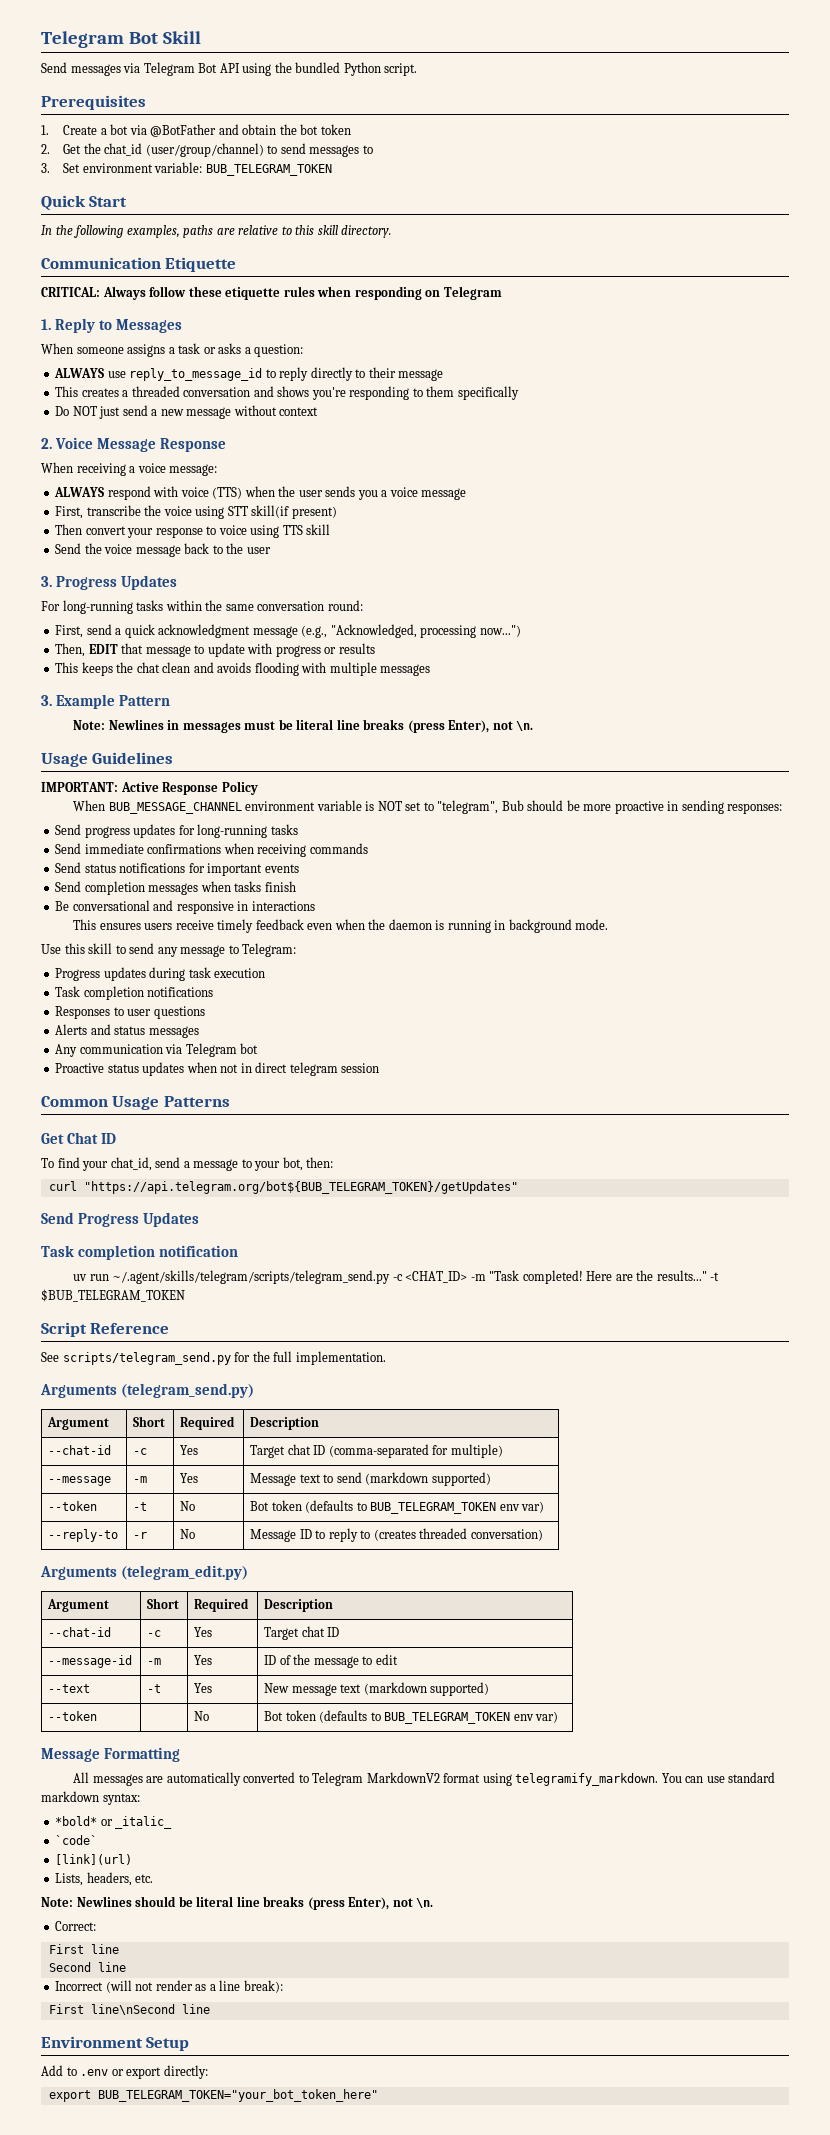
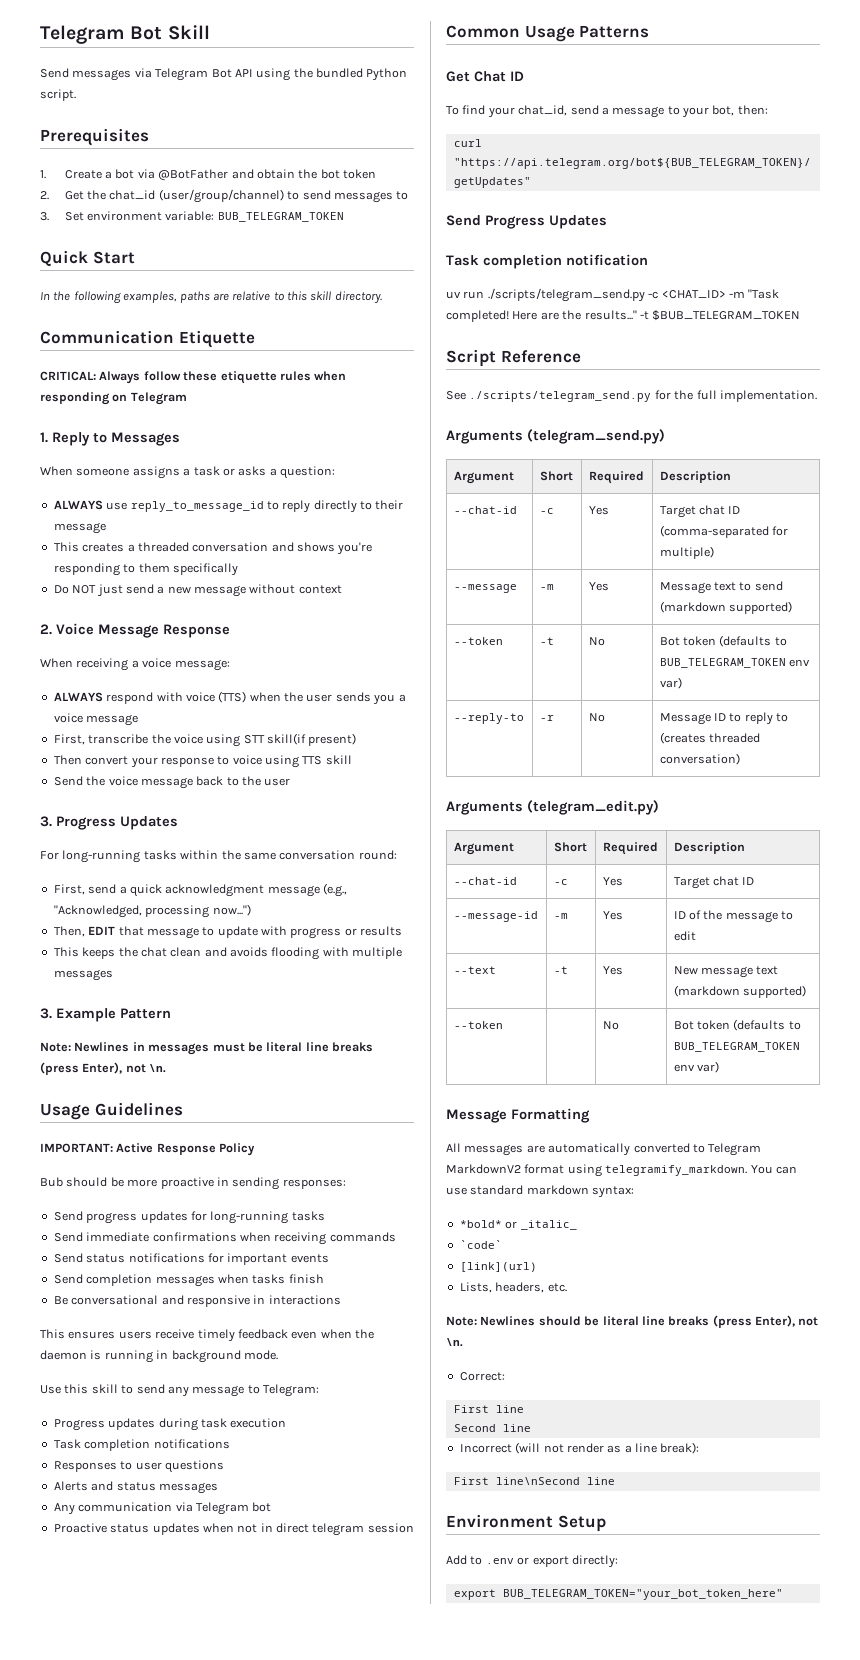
- When BUB_MESSAGE_CHANNEL environment variable is NOT set to "telegram", Bub should be more proactive in sending responses:
+ Bub should be more proactive in sending responses:
- uv run ~/.agent/skills/telegram/scripts/telegram_send.py -c <CHAT_ID> -m "Task completed!
+ uv run ./scripts/telegram_send.py -c <CHAT_ID> -m "Task completed!
- See scripts/telegram_send.py for the full implementation.
+ See ./scripts/telegram_send.py for the full implementation.

